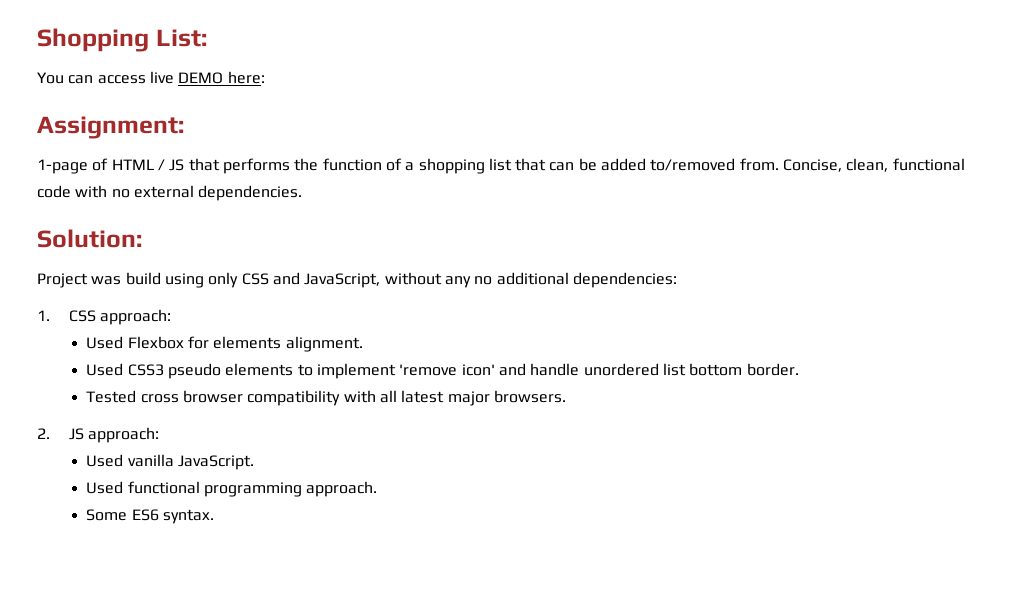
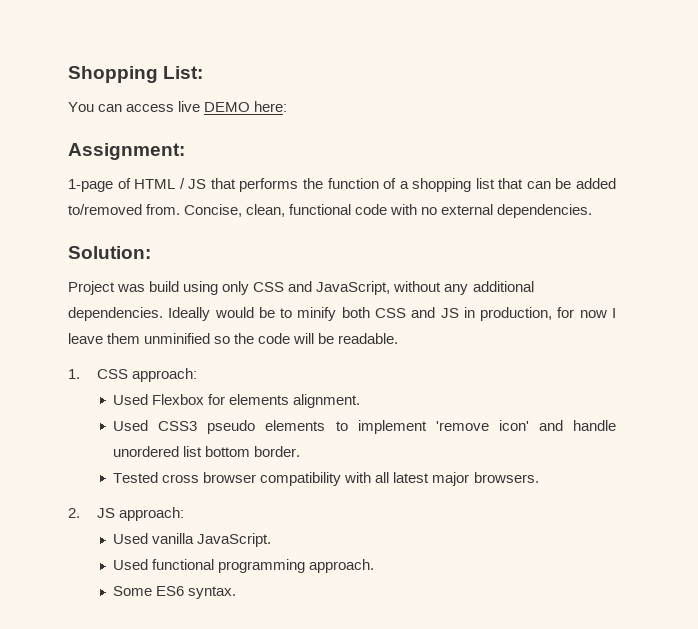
- Project was build using only CSS and JavaScript, without any no additional dependencies:
+ Project was build using only CSS and JavaScript, without any additional dependencies. Ideally would be to minify both CSS and JS in production, for now I leave them unminified so the code will be readable.

